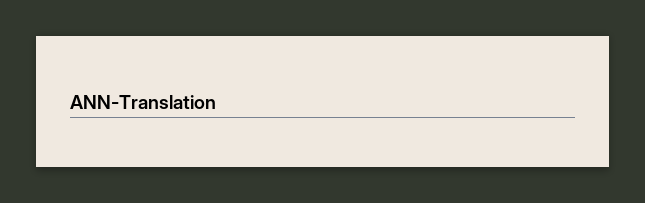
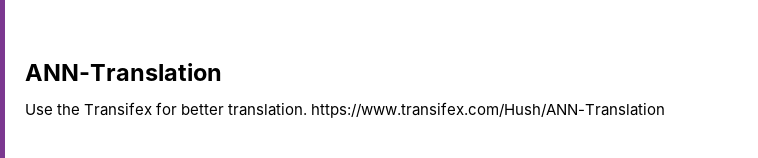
+ Use the Transifex for better translation. https://www.transifex.com/Hush/ANN-Translation

